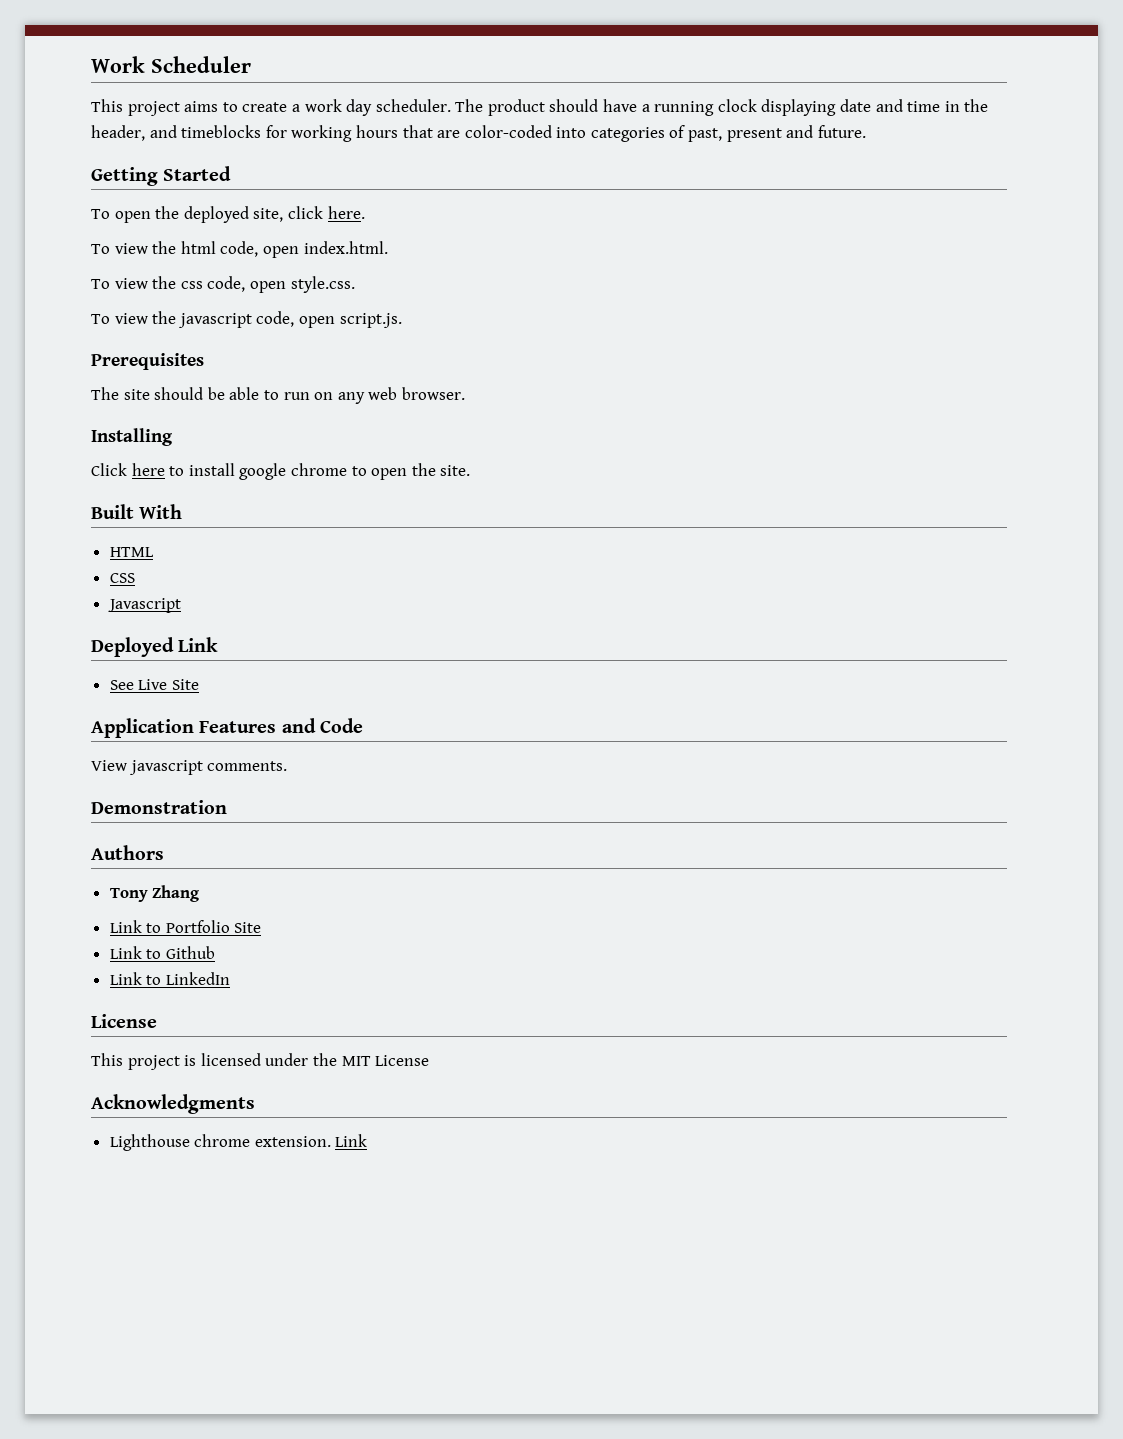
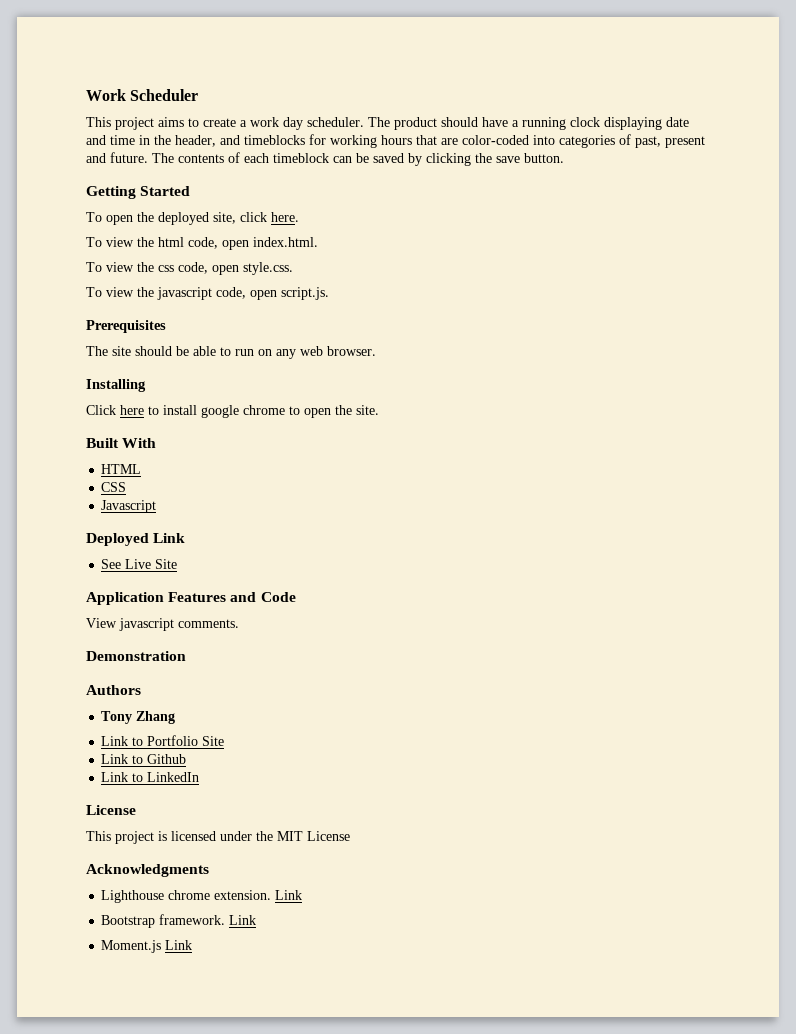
+ The contents of each timeblock can be saved by clicking the save button.
+ Bootstrap framework. Link
+ Moment.js Link

